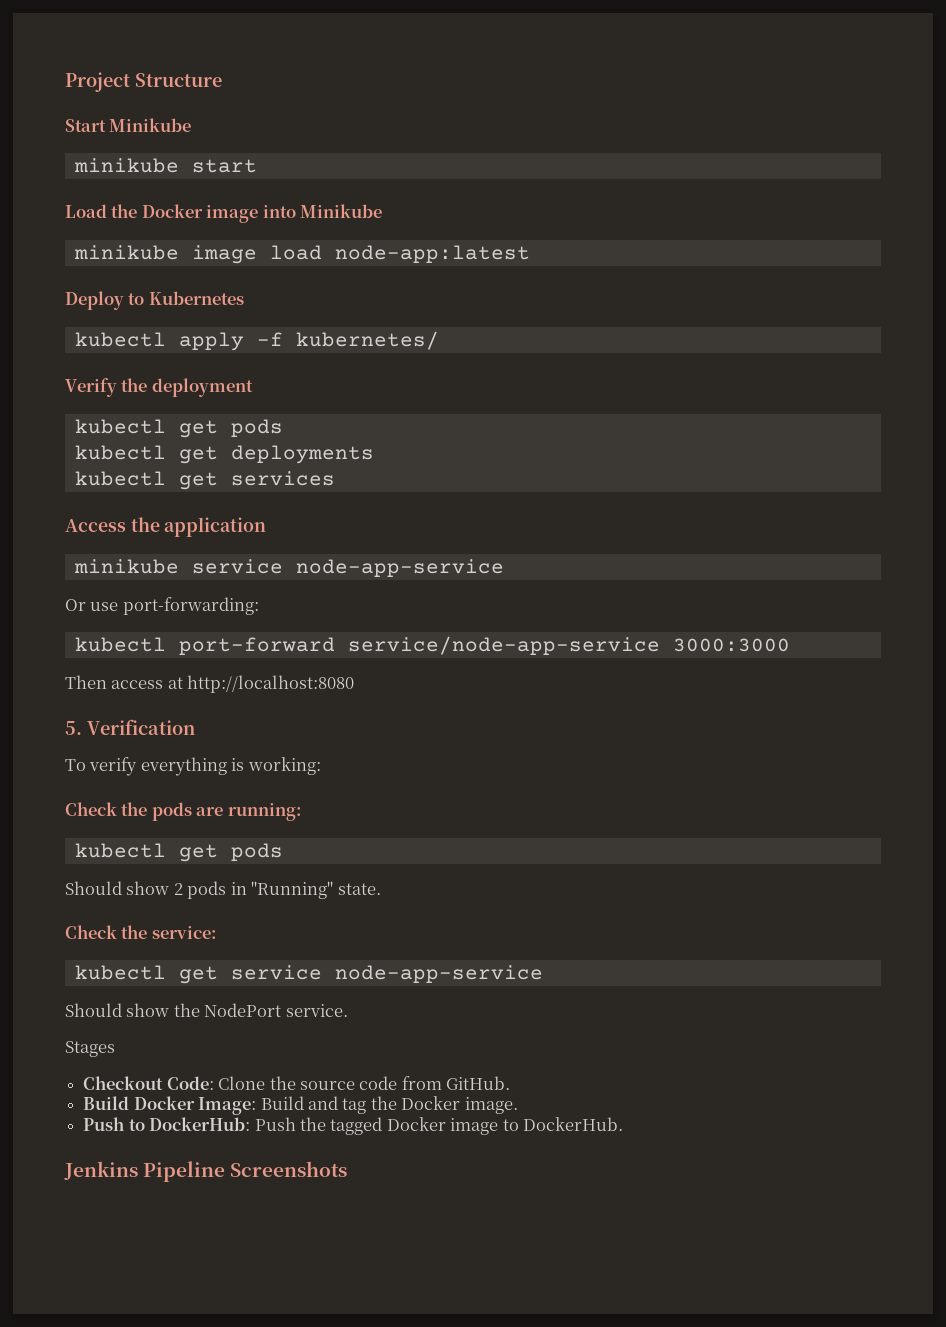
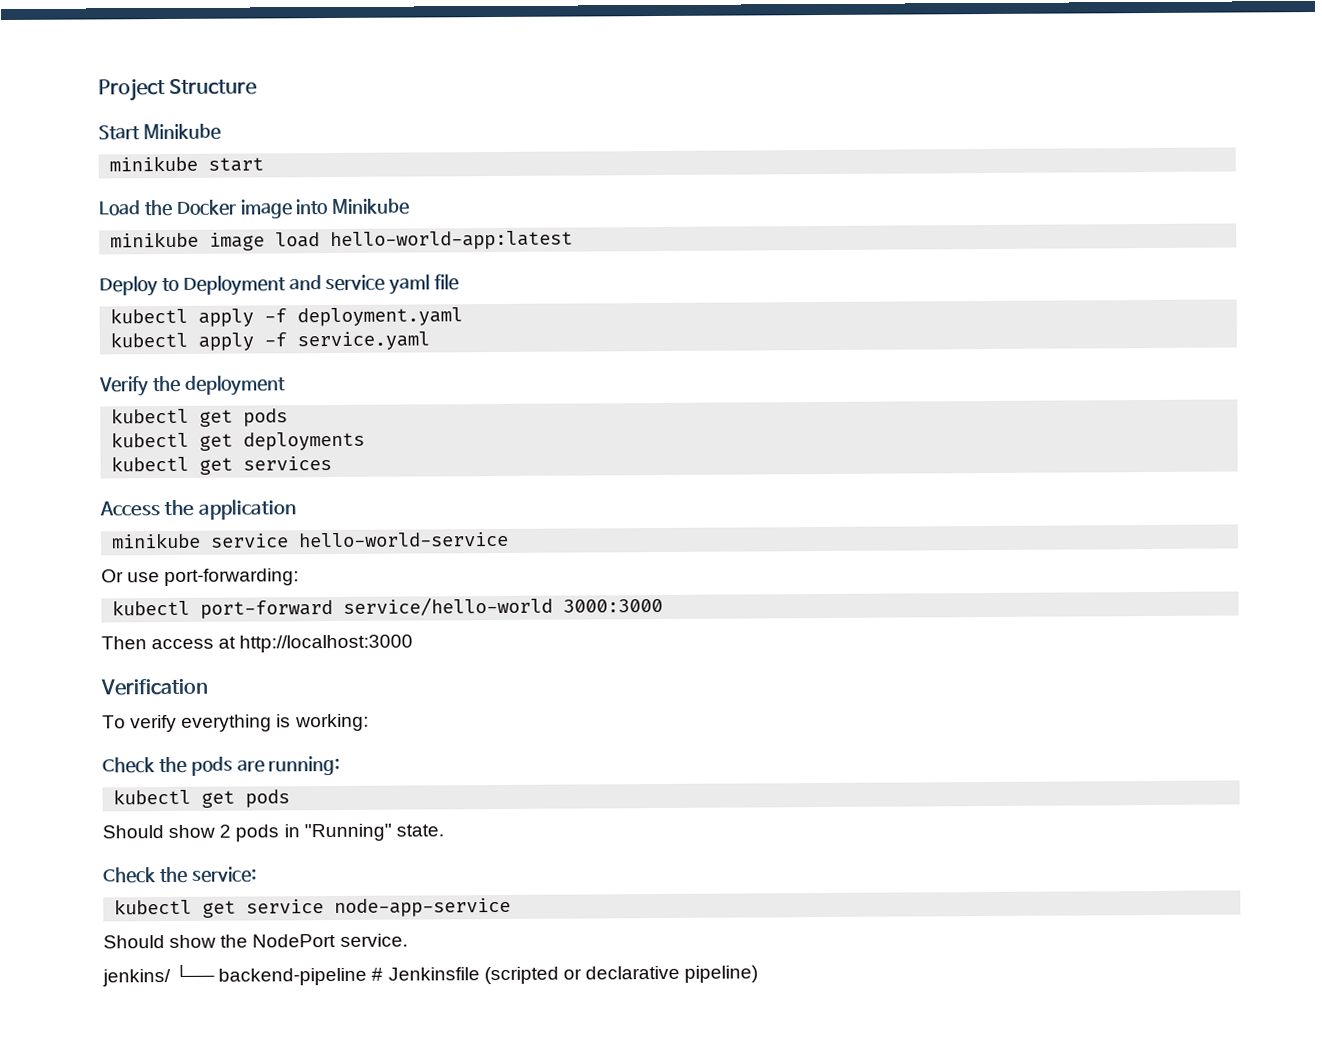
- minikube image load node-app:latest
+ minikube image load hello-world-app:latest
- Deploy to Kubernetes
- kubectl apply -f kubernetes/
+ Deploy to Deployment and service yaml file
+ kubectl apply -f deployment.yaml
+ kubectl apply -f service.yaml
- minikube service node-app-service
+ minikube service hello-world-service
- kubectl port-forward service/node-app-service 3000:3000
+ kubectl port-forward service/hello-world 3000:3000
- Then access at http://localhost:8080
- 5. Verification
+ Then access at http://localhost:3000
+ Verification
- Stages
- Checkout Code: Clone the source code from GitHub.
- Build Docker Image: Build and tag the Docker image.
- Push to DockerHub: Push the tagged Docker image to DockerHub.
- Jenkins Pipeline Screenshots
+ jenkins/ └── backend-pipeline # Jenkinsfile (scripted or declarative pipeline)

